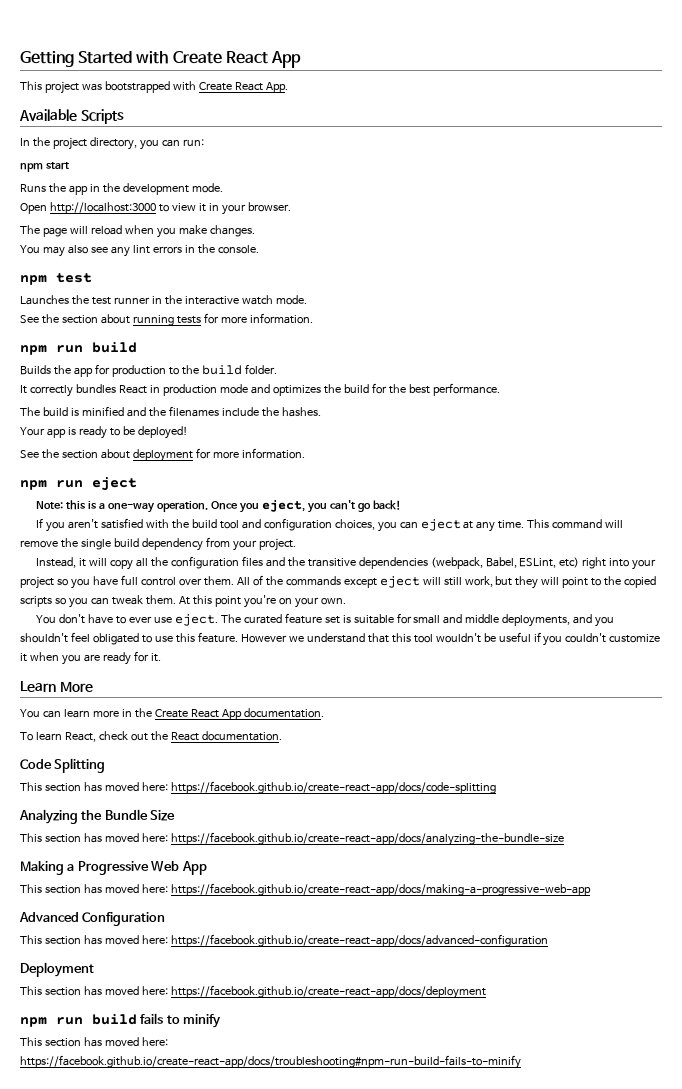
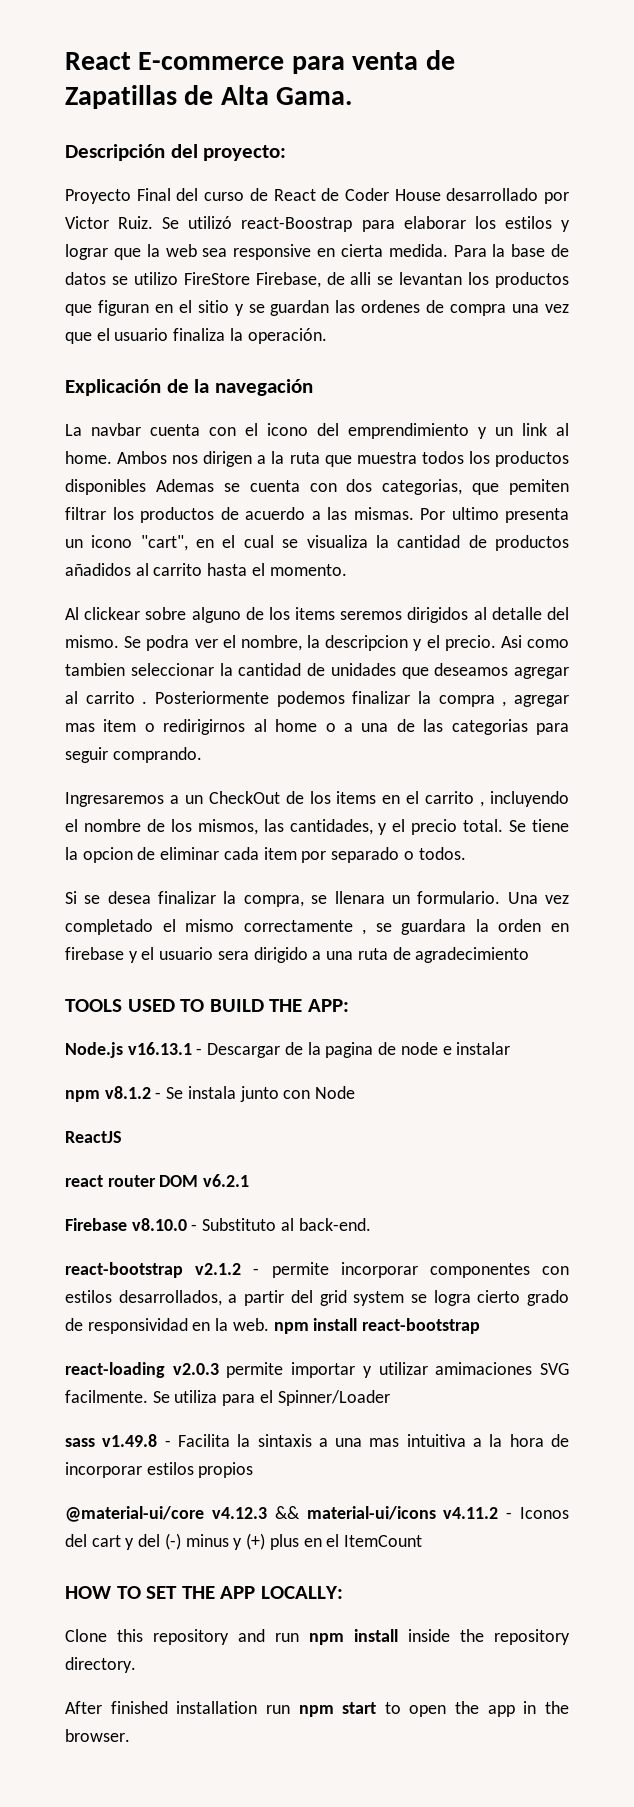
- Getting Started with Create React App
- This project was bootstrapped with Create React App.
- Available Scripts
- In the project directory, you can run:
- npm start
- Runs the app in the development mode.
- Open http://localhost:3000 to view it in your browser.
- The page will reload when you make changes.
- You may also see any lint errors in the console.
- npm test
- Launches the test runner in the interactive watch mode.
- See the section about running tests for more information.
- npm run build
- Builds the app for production to the build folder.
- It correctly bundles React in production mode and optimizes the build for the best performance.
- The build is minified and the filenames include the hashes.
- Your app is ready to be deployed!
- See the section about deployment for more information.
- npm run eject
- Note: this is a one-way operation. Once you eject, you can't go back!
- If you aren't satisfied with the build tool and configuration choices, you can eject at any time. This command will remove the single build dependency from your project.
- Instead, it will copy all the configuration files and the transitive dependencies (webpack, Babel, ESLint, etc) right into your project so you have full control over them. All of the commands except eject will still work, but they will point to the copied scripts so you can tweak them. At this point you're on your own.
- You don't have to ever use eject. The curated feature set is suitable for small and middle deployments, and you shouldn't feel obligated to use this feature. However we understand that this tool wouldn't be useful if you couldn't customize it when you are ready for it.
- Learn More
- You can learn more in the Create React App documentation.
- To learn React, check out the React documentation.
- Code Splitting
- This section has moved here: https://facebook.github.io/create-react-app/docs/code-splitting
- Analyzing the Bundle Size
- This section has moved here: https://facebook.github.io/create-react-app/docs/analyzing-the-bundle-size
- Making a Progressive Web App
- This section has moved here: https://facebook.github.io/create-react-app/docs/making-a-progressive-web-app
- Advanced Configuration
- This section has moved here: https://facebook.github.io/create-react-app/docs/advanced-configuration
- Deployment
- This section has moved here: https://facebook.github.io/create-react-app/docs/deployment
- npm run build fails to minify
- This section has moved here: https://facebook.github.io/create-react-app/docs/troubleshooting#npm-run-build-fails-to-minify
+ React E-commerce para venta de Zapatillas de Alta Gama.
+ Descripción del proyecto:
+ Proyecto Final del curso de React de Coder House desarrollado por Victor Ruiz. Se utilizó react-Boostrap para elaborar los estilos y lograr que la web sea responsive en cierta medida. Para la base de datos se utilizo FireStore Firebase, de alli se levantan los productos que figuran en el sitio y se guardan las ordenes de compra una vez que el usuario finaliza la operación.
+ Explicación de la navegación
+ La navbar cuenta con el icono del emprendimiento y un link al home. Ambos nos dirigen a la ruta que muestra todos los productos disponibles Ademas se cuenta con dos categorias, que pemiten filtrar los productos de acuerdo a las mismas. Por ultimo presenta un icono "cart", en el cual se visualiza la cantidad de productos añadidos al carrito hasta el momento.
+ Al clickear sobre alguno de los items seremos dirigidos al detalle del mismo. Se podra ver el nombre, la descripcion y el precio. Asi como tambien seleccionar la cantidad de unidades que deseamos agregar al carrito . Posteriormente podemos finalizar la compra , agregar mas item o redirigirnos al home o a una de las categorias para seguir comprando.
+ Ingresaremos a un CheckOut de los items en el carrito , incluyendo el nombre de los mismos, las cantidades, y el precio total. Se tiene la opcion de eliminar cada item por separado o todos.
+ Si se desea finalizar la compra, se llenara un formulario. Una vez completado el mismo correctamente , se guardara la orden en firebase y el usuario sera dirigido a una ruta de agradecimiento
+ TOOLS USED TO BUILD THE APP:
+ Node.js v16.13.1 - Descargar de la pagina de node e instalar
+ npm v8.1.2 - Se instala junto con Node
+ ReactJS
+ react router DOM v6.2.1
+ Firebase v8.10.0 - Substituto al back-end.
+ react-bootstrap v2.1.2 - permite incorporar componentes con estilos desarrollados, a partir del grid system se logra cierto grado de responsividad en la web. npm install react-bootstrap
+ react-loading v2.0.3 permite importar y utilizar amimaciones SVG facilmente. Se utiliza para el Spinner/Loader
+ sass v1.49.8 - Facilita la sintaxis a una mas intuitiva a la hora de incorporar estilos propios
+ @material-ui/core v4.12.3 && material-ui/icons v4.11.2 - Iconos del cart y del (-) minus y (+) plus en el ItemCount
+ HOW TO SET THE APP LOCALLY:
+ Clone this repository and run npm install inside the repository directory.
+ After finished installation run npm start to open the app in the browser.

